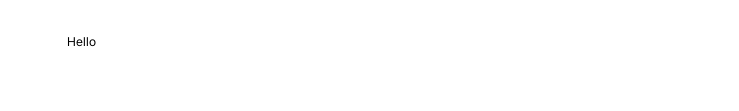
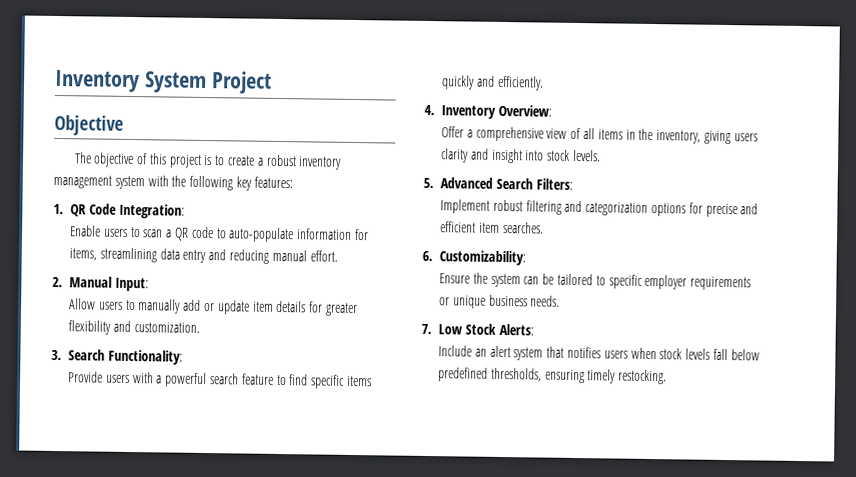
- Hello
+ Inventory System Project
+ Objective
+ The objective of this project is to create a robust inventory management system with the following key features:
+ 1. QR Code Integration:
+ Enable users to scan a QR code to auto-populate information for items, streamlining data entry and reducing manual effort.
+ 2. Manual Input:
+ Allow users to manually add or update item details for greater flexibility and customization.
+ 3. Search Functionality:
+ Provide users with a powerful search feature to find specific items quickly and efficiently.
+ 4. Inventory Overview:
+ Offer a comprehensive view of all items in the inventory, giving users clarity and insight into stock levels.
+ 5. Advanced Search Filters:
+ Implement robust filtering and categorization options for precise and efficient item searches.
+ 6. Customizability:
+ Ensure the system can be tailored to specific employer requirements or unique business needs.
+ 7. Low Stock Alerts:
+ Include an alert system that notifies users when stock levels fall below predefined thresholds, ensuring timely restocking.

